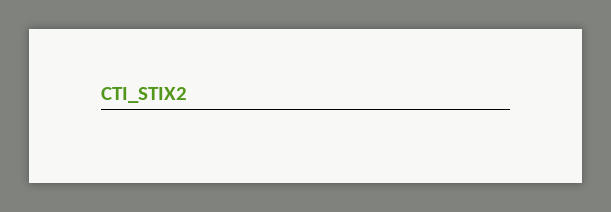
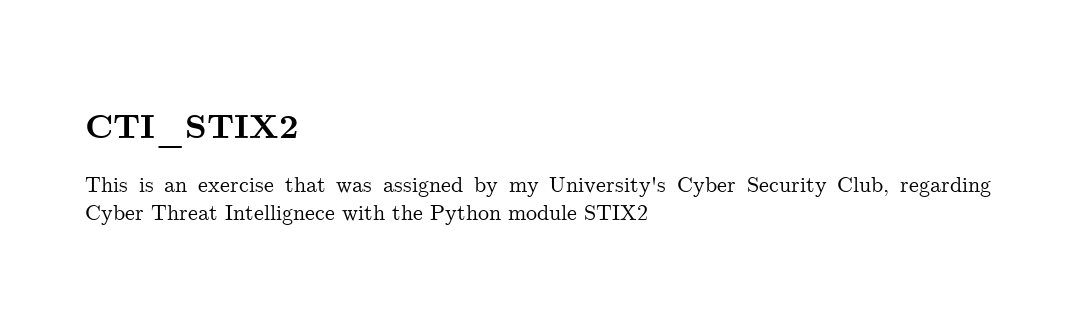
+ This is an exercise that was assigned by my University's Cyber Security Club, regarding Cyber Threat Intellignece with the Python module STIX2

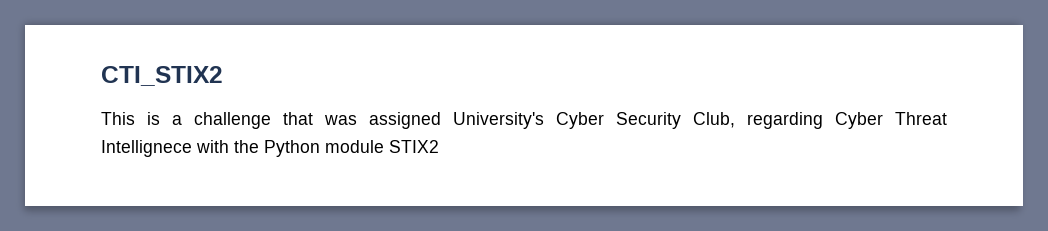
- This is an exercise that was assigned by my University's Cyber Security Club, regarding Cyber Threat Intellignece with the Python module STIX2
+ This is a challenge that was assigned University's Cyber Security Club, regarding Cyber Threat Intellignece with the Python module STIX2

